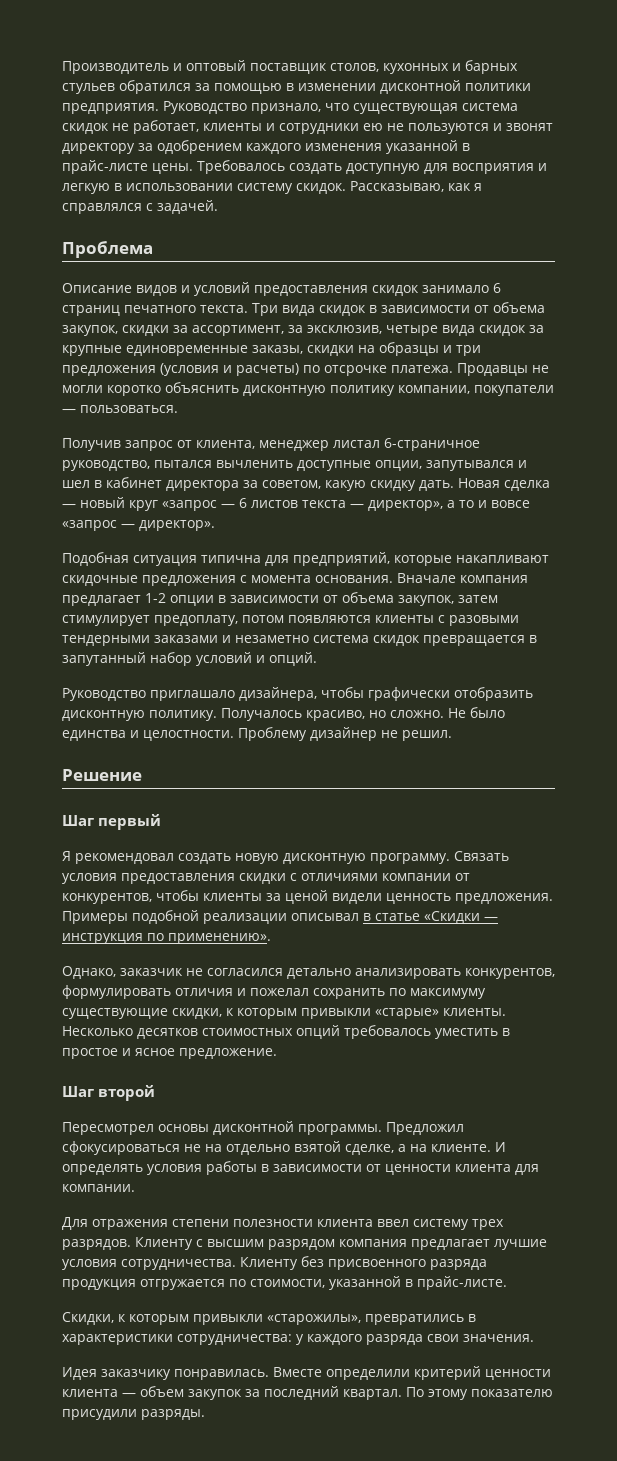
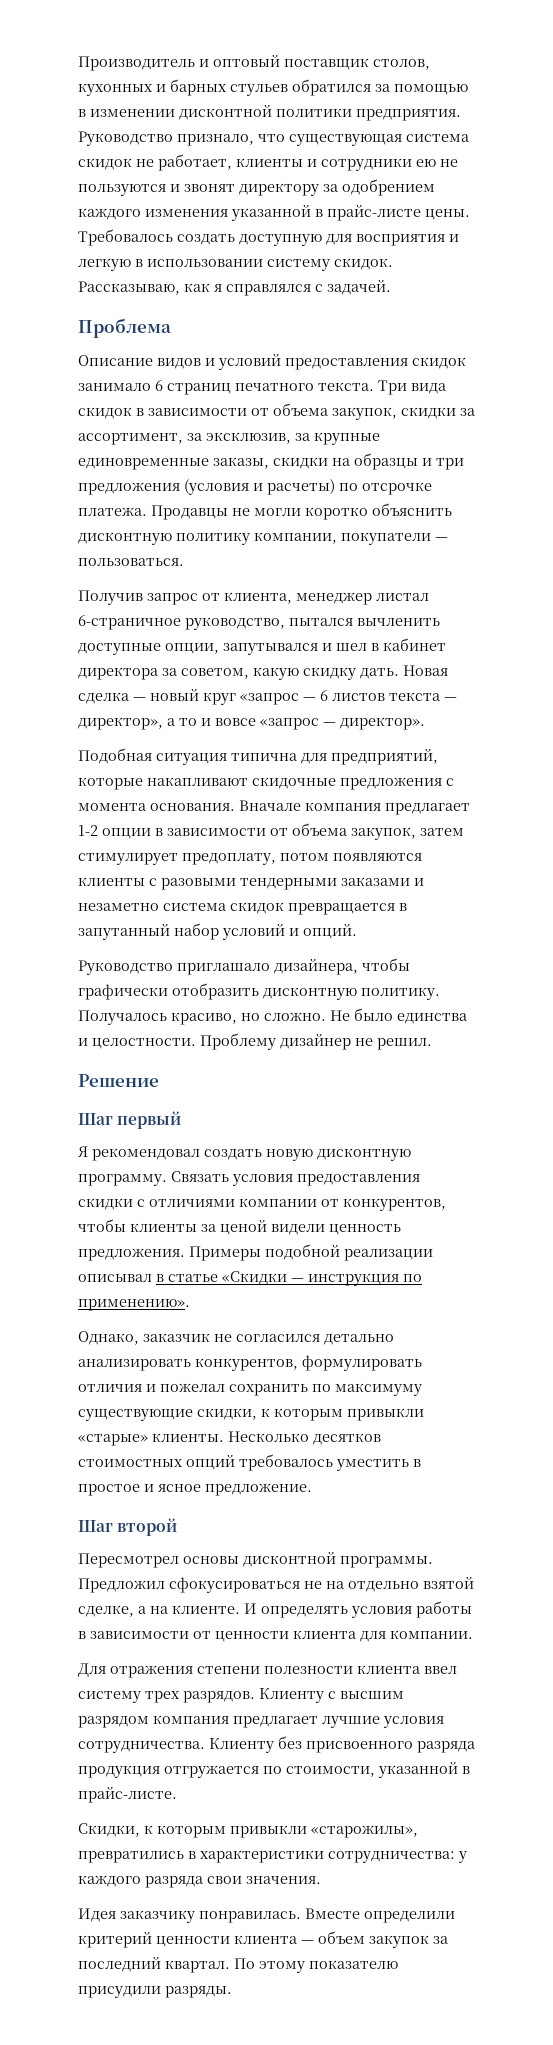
- Три вида скидок в зависимости от объема закупок, скидки за ассортимент, за эксклюзив, четыре вида скидок за крупные единовременные заказы, скидки на образцы и три предложения (условия и расчеты) по отсрочке платежа.
+ Три вида скидок в зависимости от объема закупок, скидки за ассортимент, за эксклюзив, за крупные единовременные заказы, скидки на образцы и три предложения (условия и расчеты) по отсрочке платежа.

